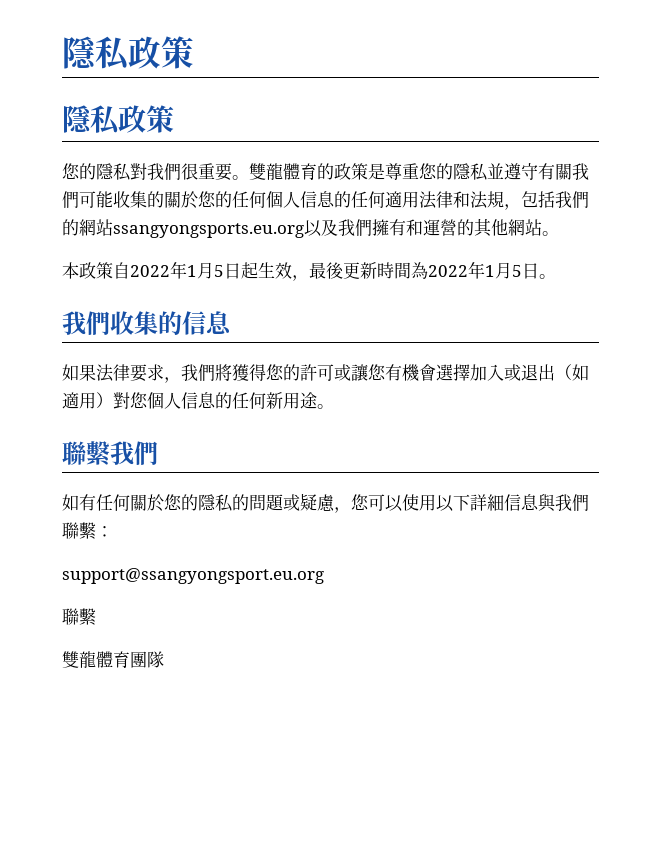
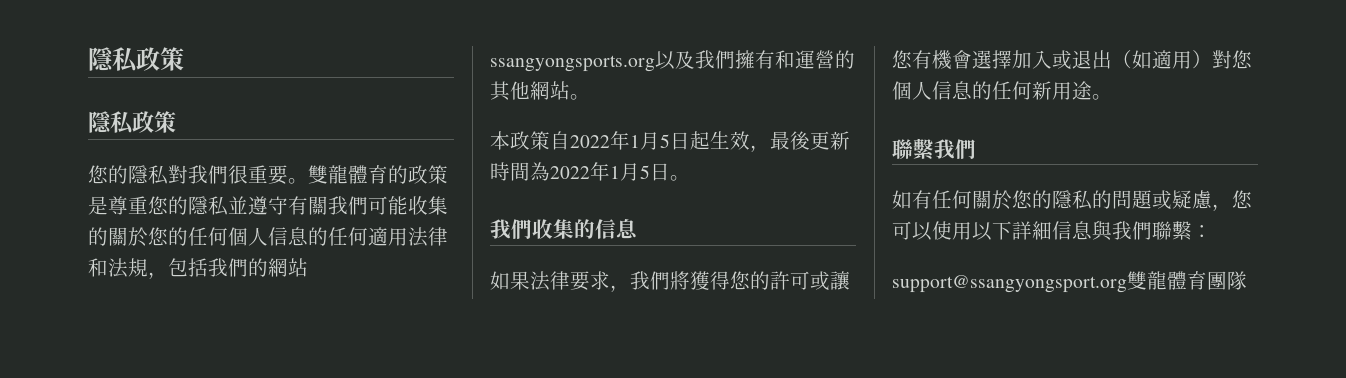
- 雙龍體育的政策是尊重您的隱私並遵守有關我們可能收集的關於您的任何個人信息的任何適用法律和法規，包括我們的網站ssangyongsports.eu.org以及我們擁有和運營的其他網站。
+ 雙龍體育的政策是尊重您的隱私並遵守有關我們可能收集的關於您的任何個人信息的任何適用法律和法規，包括我們的網站ssangyongsports.org以及我們擁有和運營的其他網站。
- support@ssangyongsport.eu.org
- 聯繫
- 雙龍體育團隊
+ support@ssangyongsport.org雙龍體育團隊

